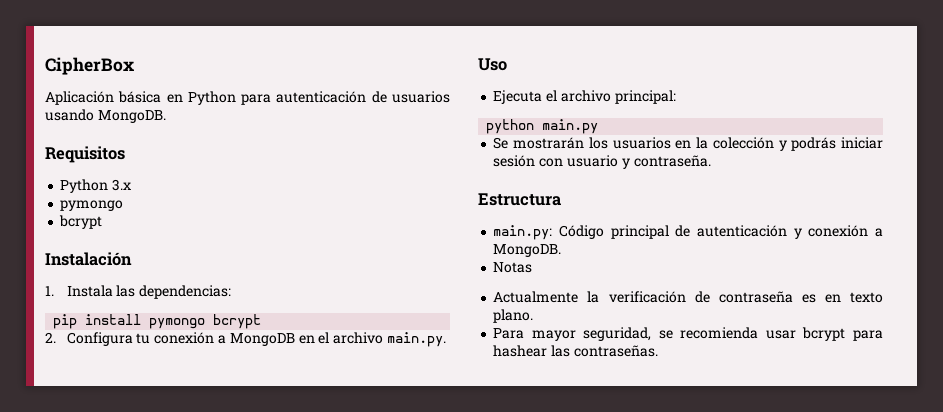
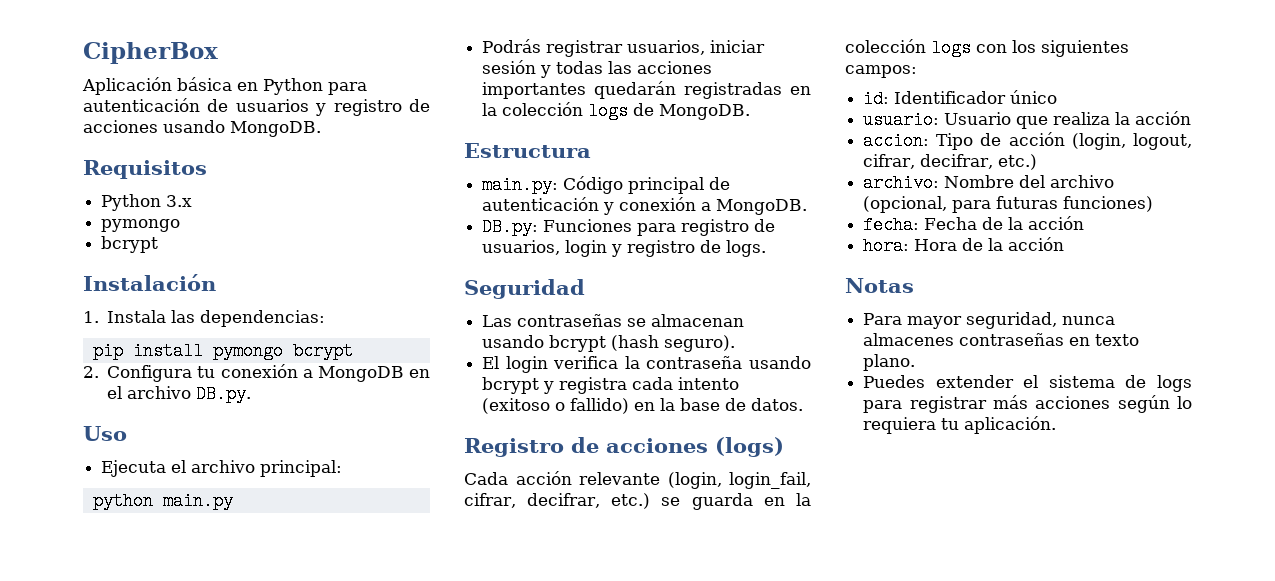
- Aplicación básica en Python para autenticación de usuarios usando MongoDB.
+ Aplicación básica en Python para autenticación de usuarios y registro de acciones usando MongoDB.
- 2. Configura tu conexión a MongoDB en el archivo main.py.
+ 2. Configura tu conexión a MongoDB en el archivo DB.py.
- Se mostrarán los usuarios en la colección y podrás iniciar sesión con usuario y contraseña.
+ Podrás registrar usuarios, iniciar sesión y todas las acciones importantes quedarán registradas en la colección logs de MongoDB.
+ DB.py: Funciones para registro de usuarios, login y registro de logs.
+ Seguridad
+ Las contraseñas se almacenan usando bcrypt (hash seguro).
+ El login verifica la contraseña usando bcrypt y registra cada intento (exitoso o fallido) en la base de datos.
+ Registro de acciones (logs)
+ Cada acción relevante (login, login_fail, cifrar, decifrar, etc.) se guarda en la colección logs con los siguientes campos:
+ id: Identificador único
+ usuario: Usuario que realiza la acción
+ accion: Tipo de acción (login, logout, cifrar, decifrar, etc.)
+ archivo: Nombre del archivo (opcional, para futuras funciones)
+ fecha: Fecha de la acción
+ hora: Hora de la acción
  Notas
- Actualmente la verificación de contraseña es en texto plano.
- Para mayor seguridad, se recomienda usar bcrypt para hashear las contraseñas.
+ Para mayor seguridad, nunca almacenes contraseñas en texto plano.
+ Puedes extender el sistema de logs para registrar más acciones según lo requiera tu aplicación.

